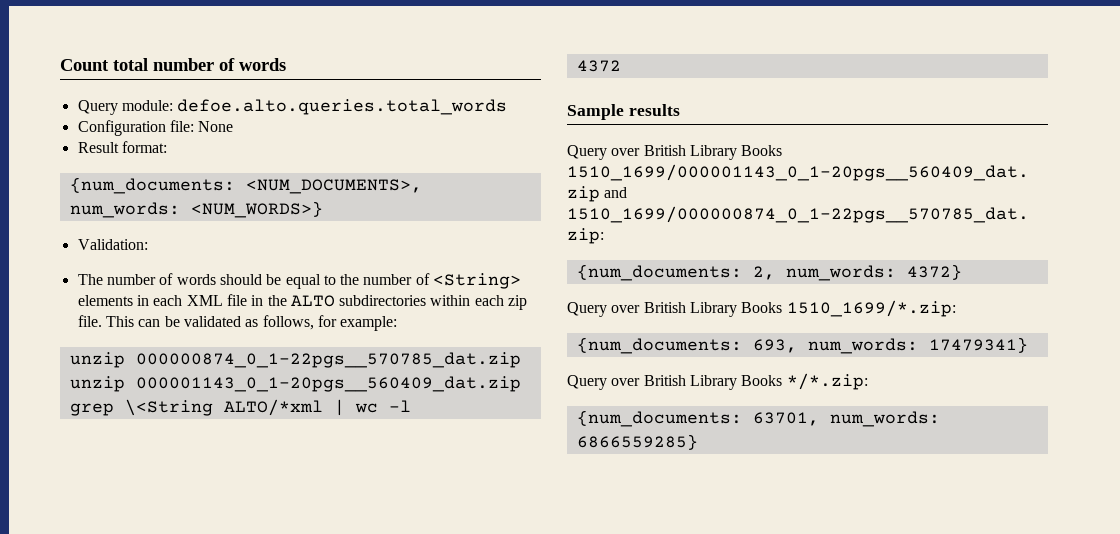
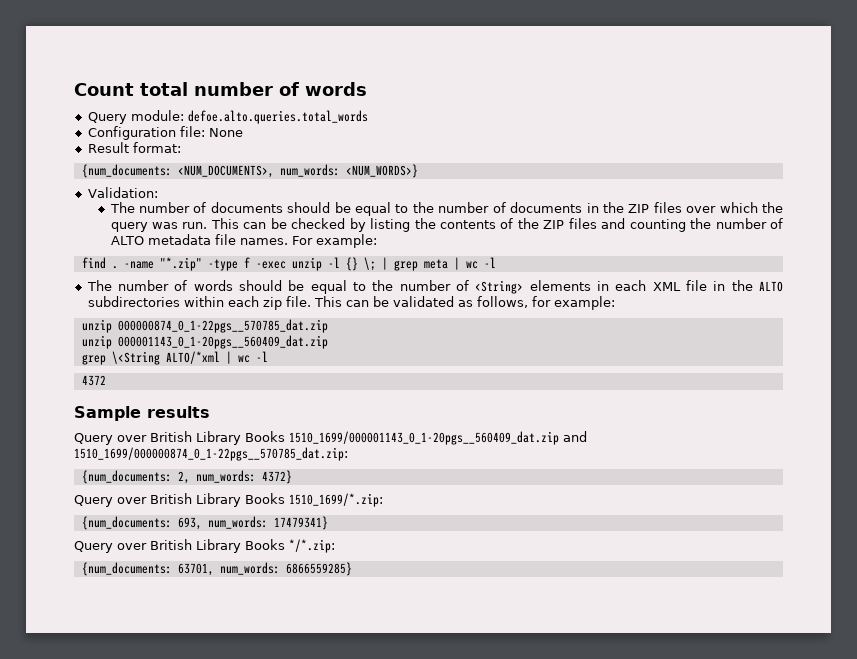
+ The number of documents should be equal to the number of documents in the ZIP files over which the query was run. This can be checked by listing the contents of the ZIP files and counting the number of ALTO metadata file names. For example:
+ find . -name "*.zip" -type f -exec unzip -l {} \; | grep meta | wc -l

